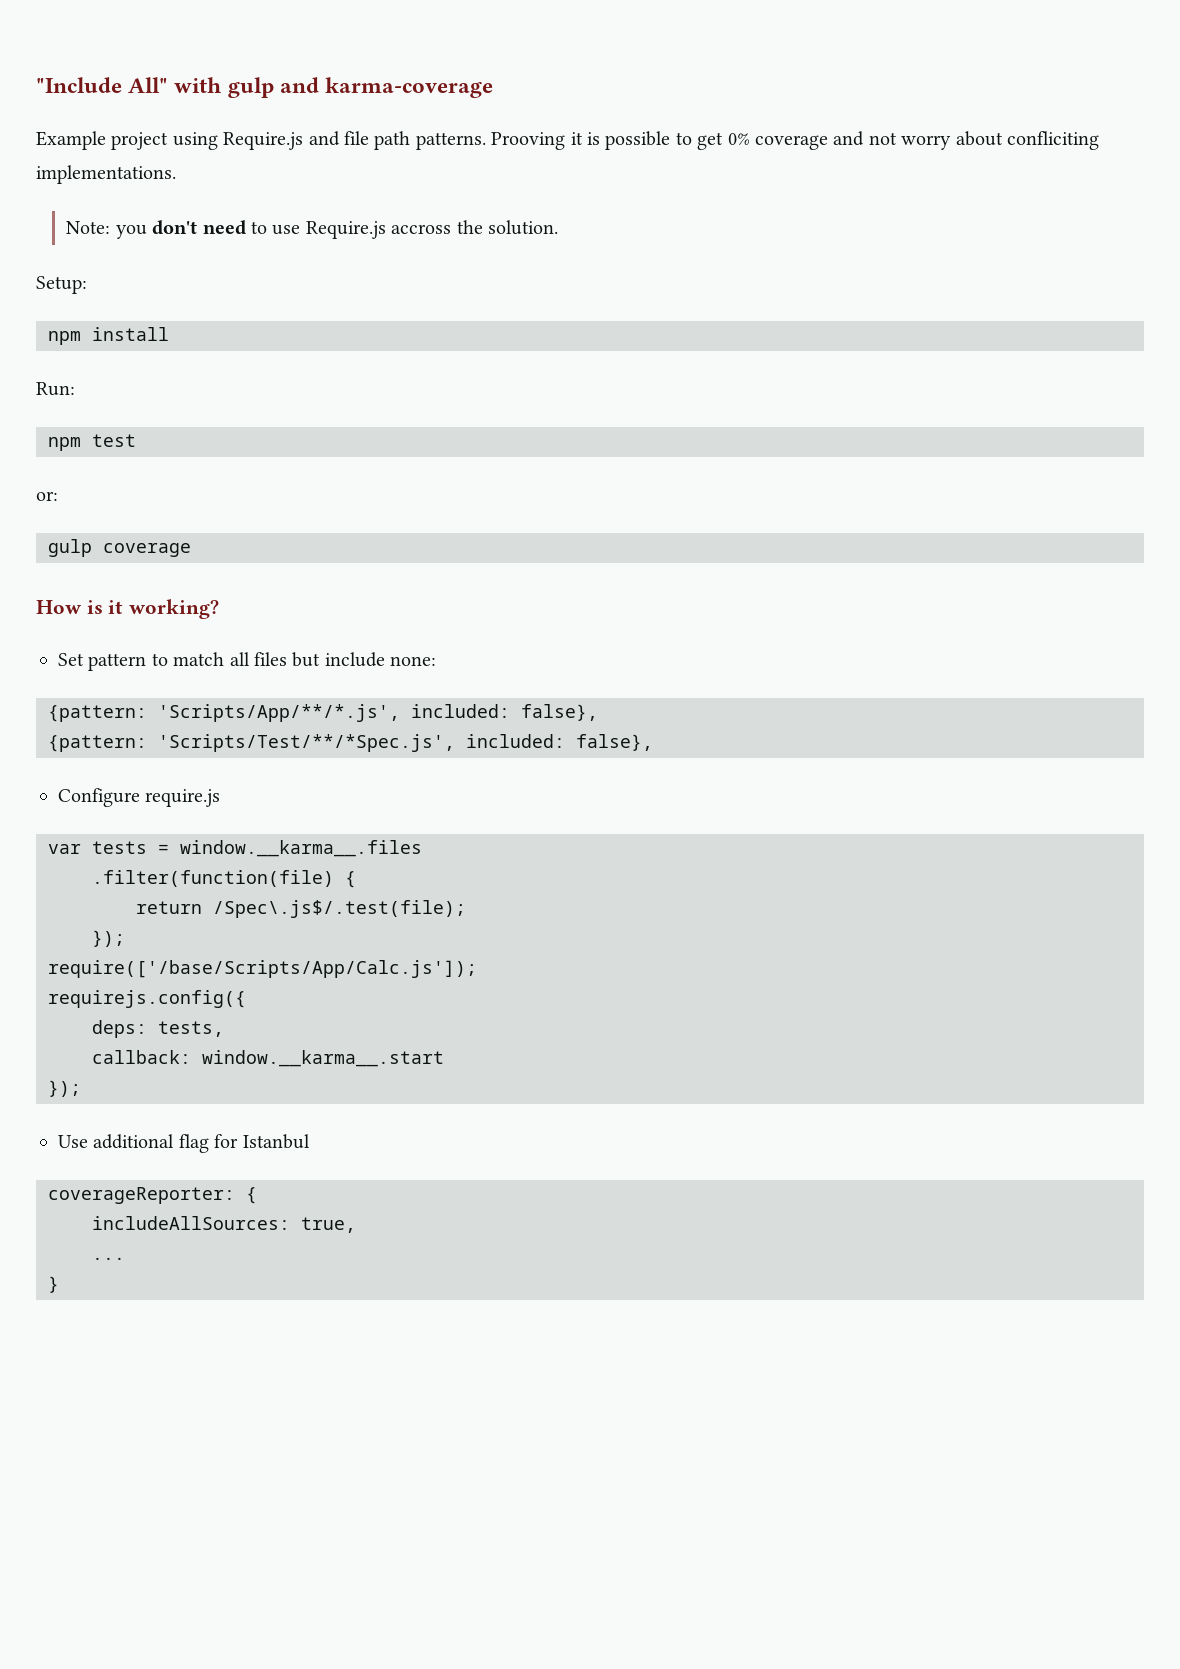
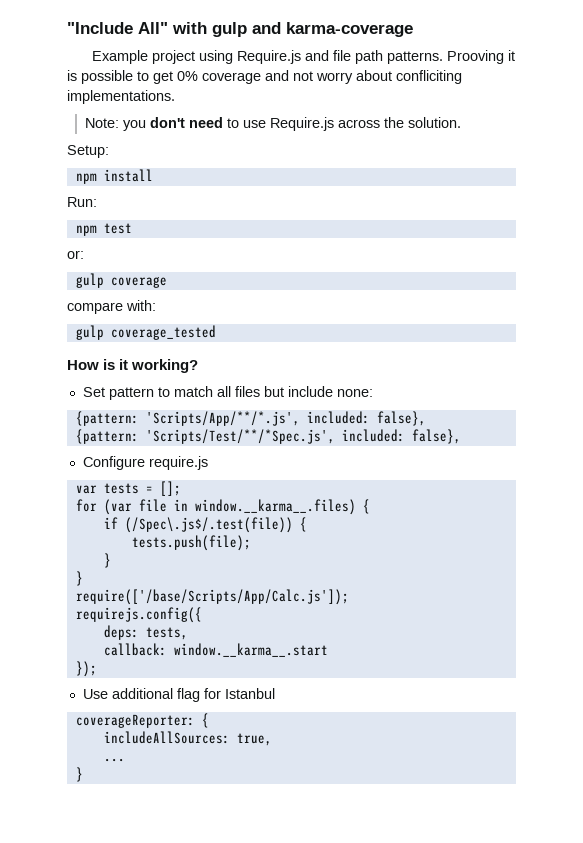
- Note: you don't need to use Require.js accross the solution.
+ Note: you don't need to use Require.js across the solution.
+ compare with:
+ gulp coverage_tested
- var tests = window.__karma__.files
- .filter(function(file) {
- return /Spec\.js$/.test(file);
- });
+ var tests = [];
+ for (var file in window.__karma__.files) {
+ if (/Spec\.js$/.test(file)) {
+ tests.push(file);
+ }
+ }

